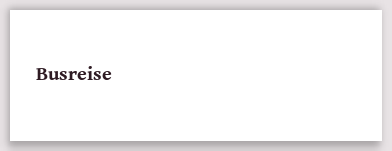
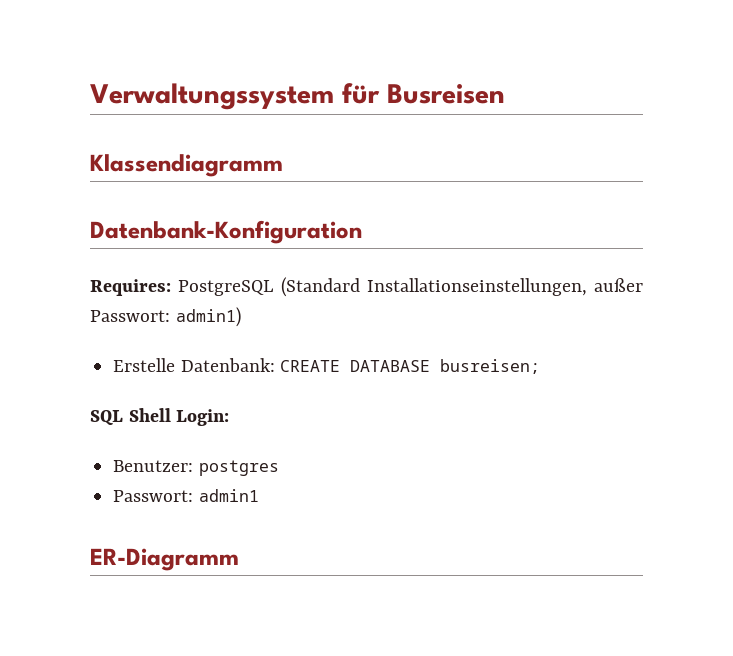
- Busreise
+ Verwaltungssystem für Busreisen
+ Klassendiagramm
+ Datenbank-Konfiguration
+ Requires: PostgreSQL (Standard Installationseinstellungen, außer Passwort: admin1)
+ Erstelle Datenbank: CREATE DATABASE busreisen;
+ SQL Shell Login:
+ Benutzer: postgres
+ Passwort: admin1
+ ER-Diagramm

